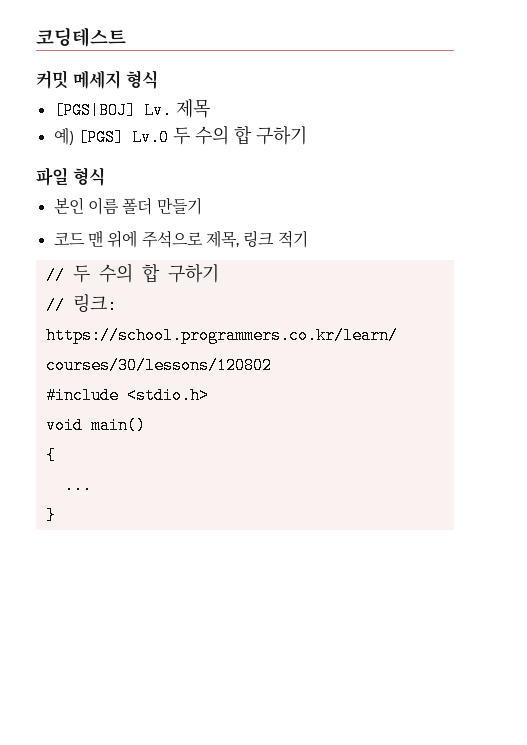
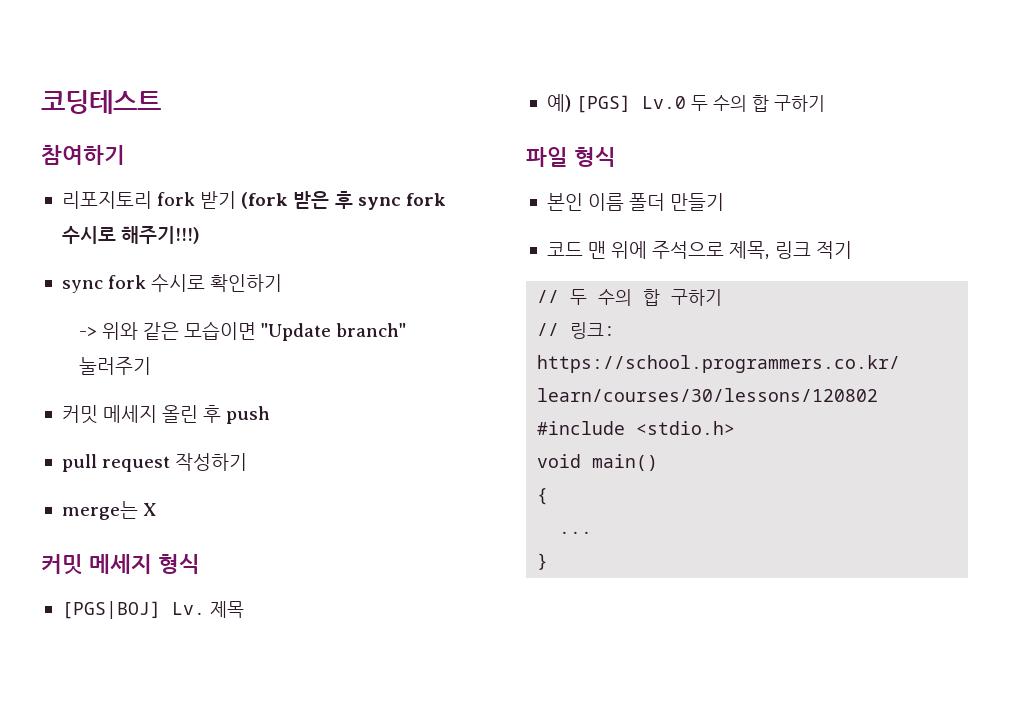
+ 참여하기
+ 리포지토리 fork 받기 (fork 받은 후 sync fork 수시로 해주기!!!)
+ sync fork 수시로 확인하기
+ -> 위와 같은 모습이면 "Update branch" 눌러주기
+ 커밋 메세지 올린 후 push
+ pull request 작성하기
+ merge는 X

